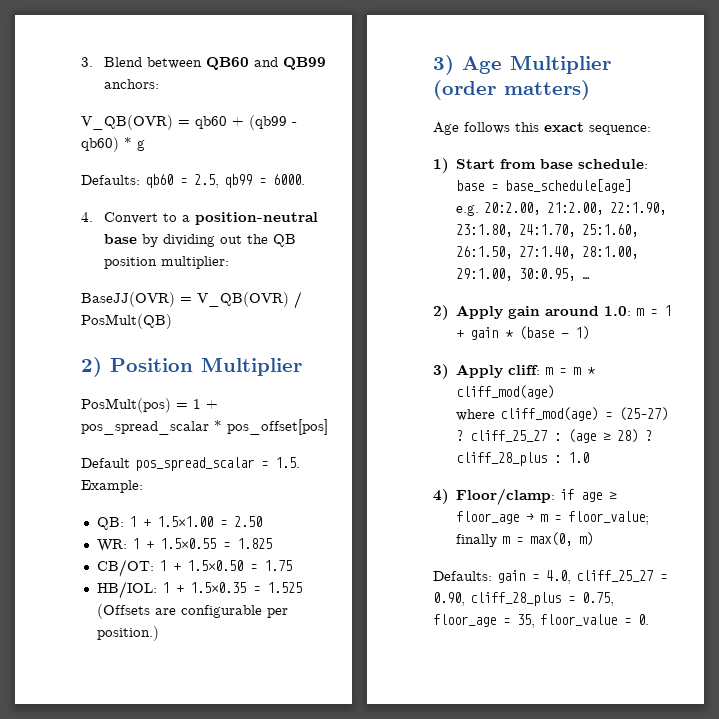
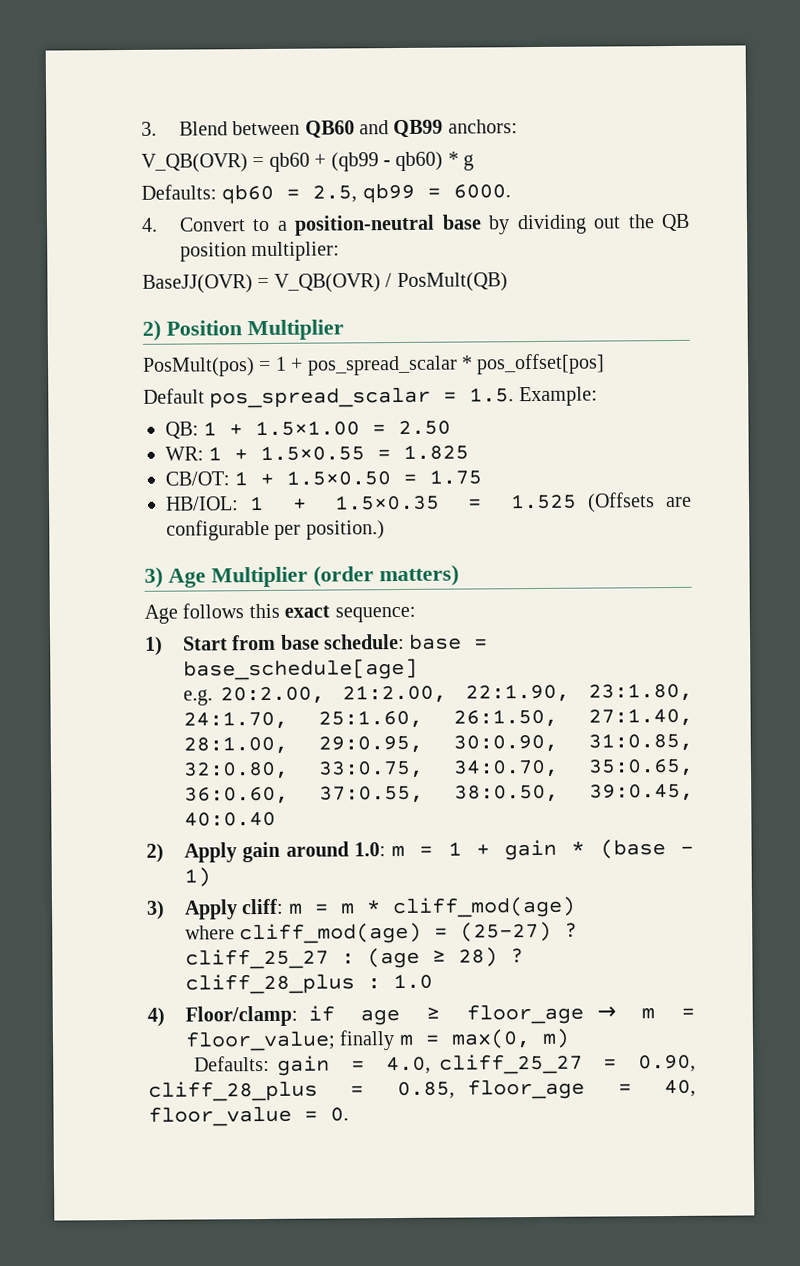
- e.g. 20:2.00, 21:2.00, 22:1.90, 23:1.80, 24:1.70, 25:1.60, 26:1.50, 27:1.40, 28:1.00, 29:1.00, 30:0.95, …
+ e.g. 20:2.00, 21:2.00, 22:1.90, 23:1.80, 24:1.70, 25:1.60, 26:1.50, 27:1.40, 28:1.00, 29:0.95, 30:0.90, 31:0.85, 32:0.80, 33:0.75, 34:0.70, 35:0.65, 36:0.60, 37:0.55, 38:0.50, 39:0.45, 40:0.40
- Defaults: gain = 4.0, cliff_25_27 = 0.90, cliff_28_plus = 0.75, floor_age = 35, floor_value = 0.
+ Defaults: gain = 4.0, cliff_25_27 = 0.90, cliff_28_plus = 0.85, floor_age = 40, floor_value = 0.

